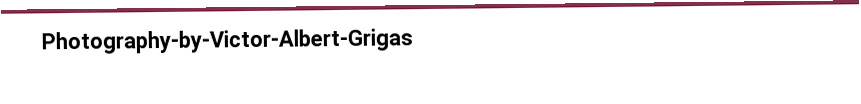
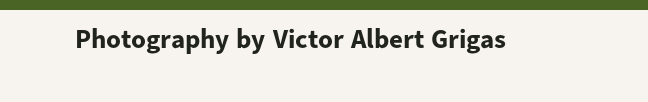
- Photography-by-Victor-Albert-Grigas
+ Photography by Victor Albert Grigas

